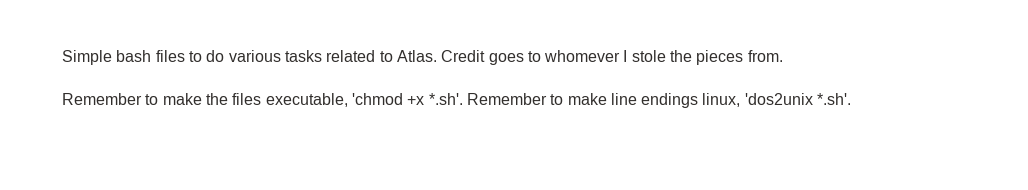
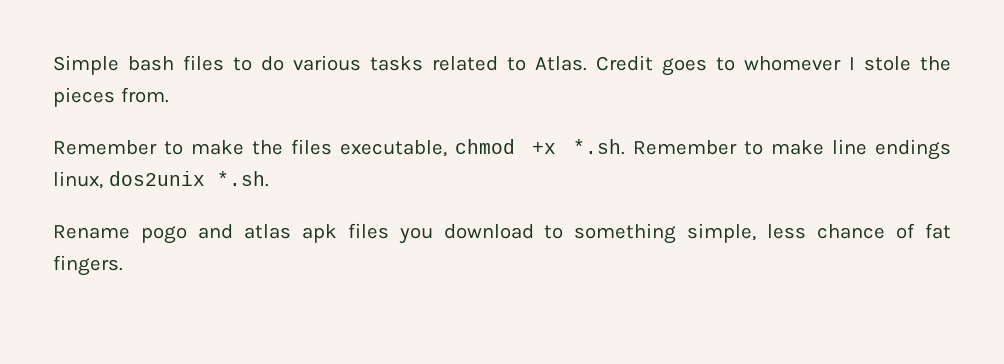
- Remember to make the files executable, 'chmod +x *.sh'. Remember to make line endings linux, 'dos2unix *.sh'.
+ Remember to make the files executable, chmod +x *.sh. Remember to make line endings linux, dos2unix *.sh.
+ Rename pogo and atlas apk files you download to something simple, less chance of fat fingers.

